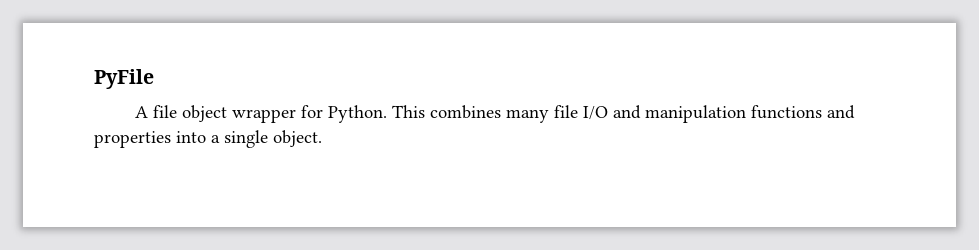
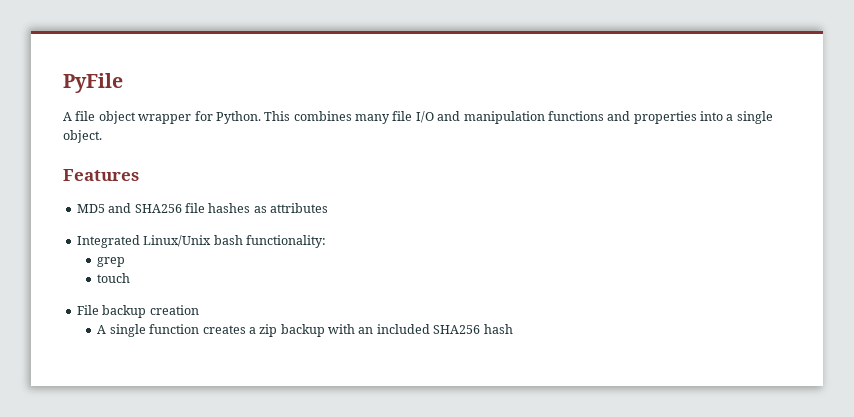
+ Features
+ MD5 and SHA256 file hashes as attributes
+ Integrated Linux/Unix bash functionality:
+ grep
+ touch
+ File backup creation
+ A single function creates a zip backup with an included SHA256 hash

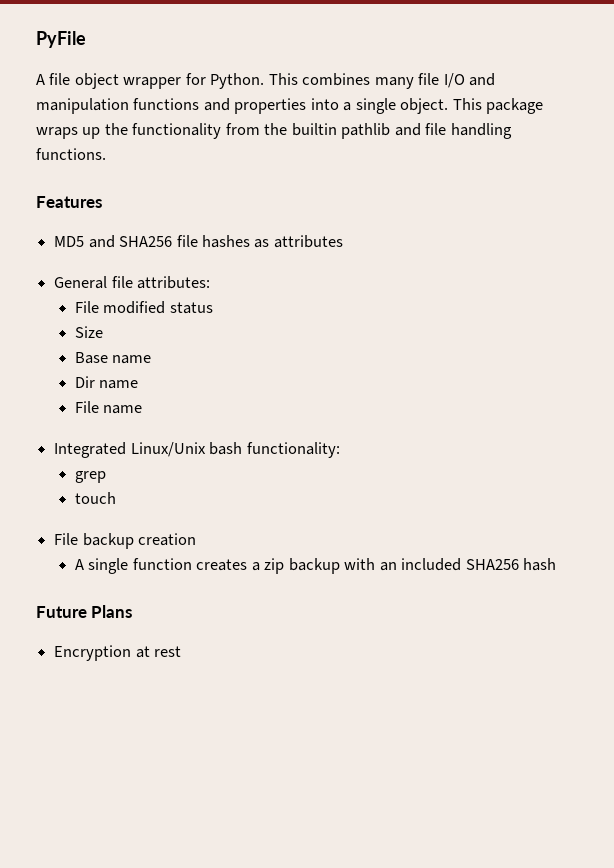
+ This package wraps up the functionality from the builtin pathlib and file handling functions.
+ General file attributes:
+ File modified status
+ Size
+ Base name
+ Dir name
+ File name
+ Future Plans
+ Encryption at rest

